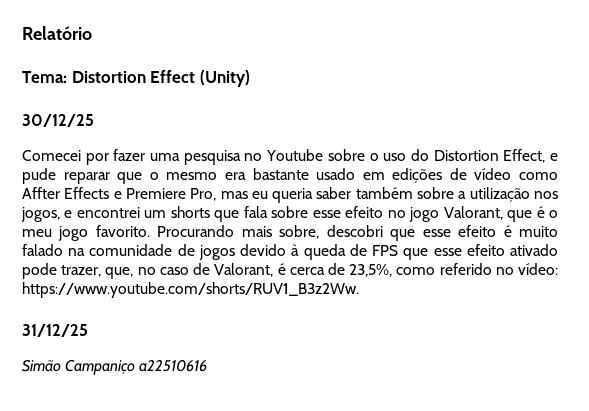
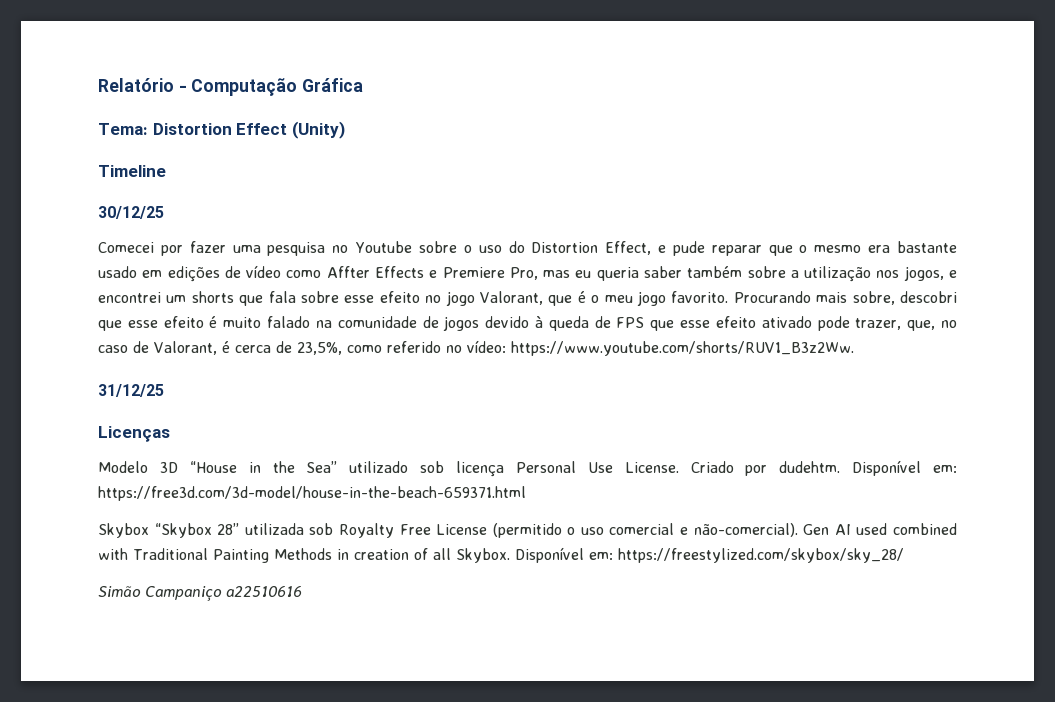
- Relatório
+ Relatório - Computação Gráfica
+ Timeline
+ Licenças
+ Modelo 3D “House in the Sea” utilizado sob licença Personal Use License. Criado por dudehtm. Disponível em: https://free3d.com/3d-model/house-in-the-beach-659371.html
+ Skybox “Skybox 28” utilizada sob Royalty Free License (permitido o uso comercial e não-comercial). Gen AI used combined with Traditional Painting Methods in creation of all Skybox. Disponível em: https://freestylized.com/skybox/sky_28/

